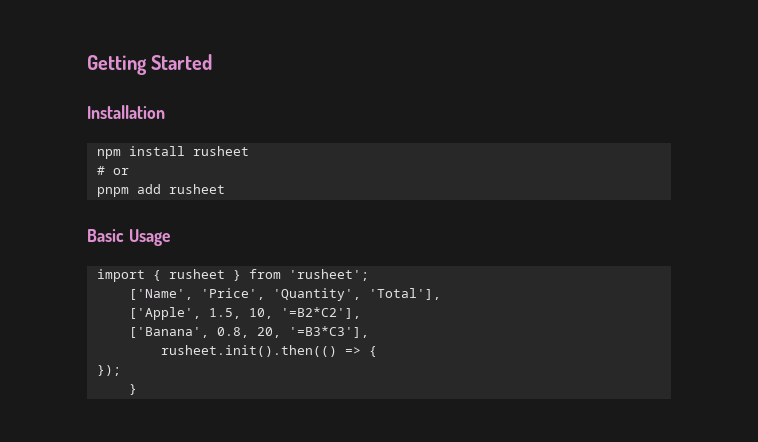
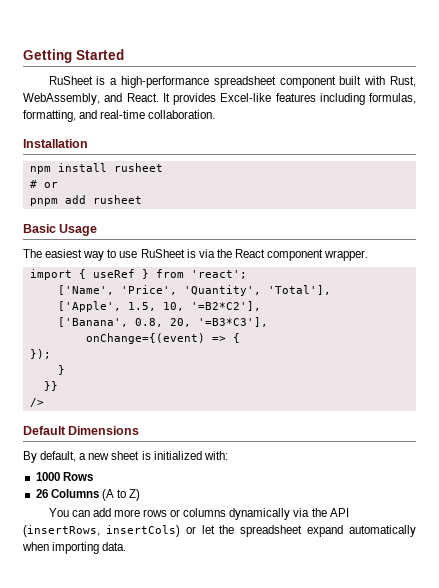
+ RuSheet is a high-performance spreadsheet component built with Rust, WebAssembly, and React. It provides Excel-like features including formulas, formatting, and real-time collaboration.
+ The easiest way to use RuSheet is via the React component wrapper.
- import { rusheet } from 'rusheet';
+ import { useRef } from 'react';
- rusheet.init().then(() => {
+ onChange={(event) => {
+ }}
+ />
+ Default Dimensions
+ By default, a new sheet is initialized with:
+ 1000 Rows
+ 26 Columns (A to Z)
+ You can add more rows or columns dynamically via the API (insertRows, insertCols) or let the spreadsheet expand automatically when importing data.

